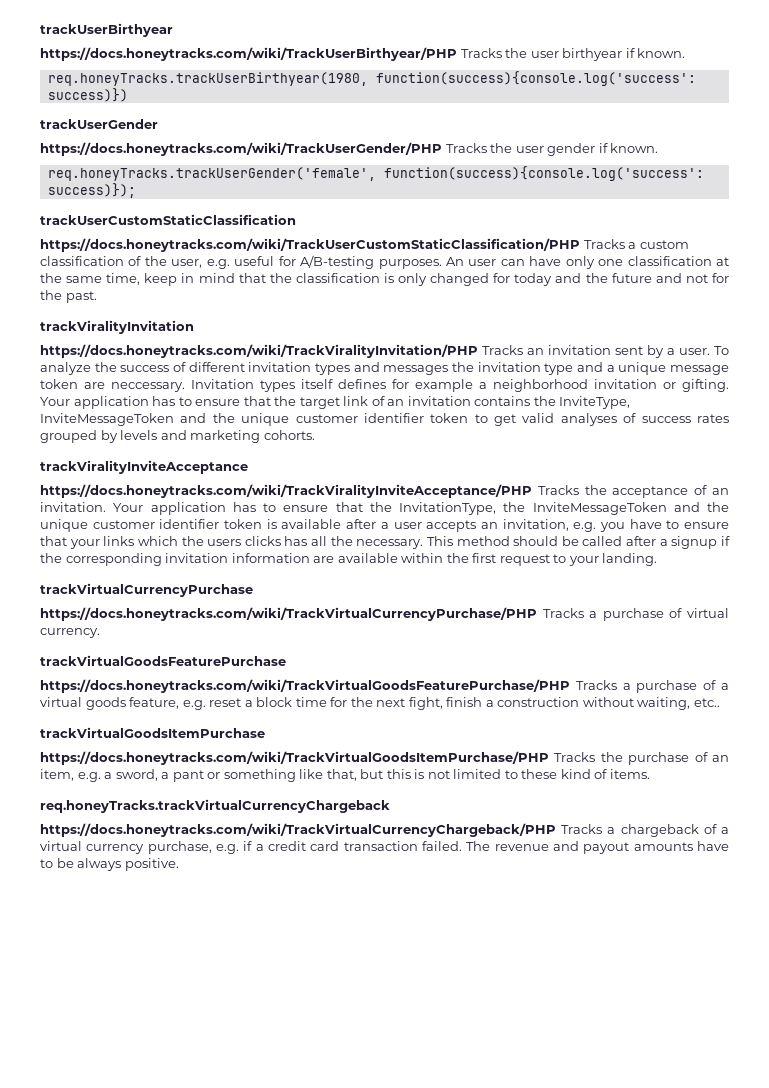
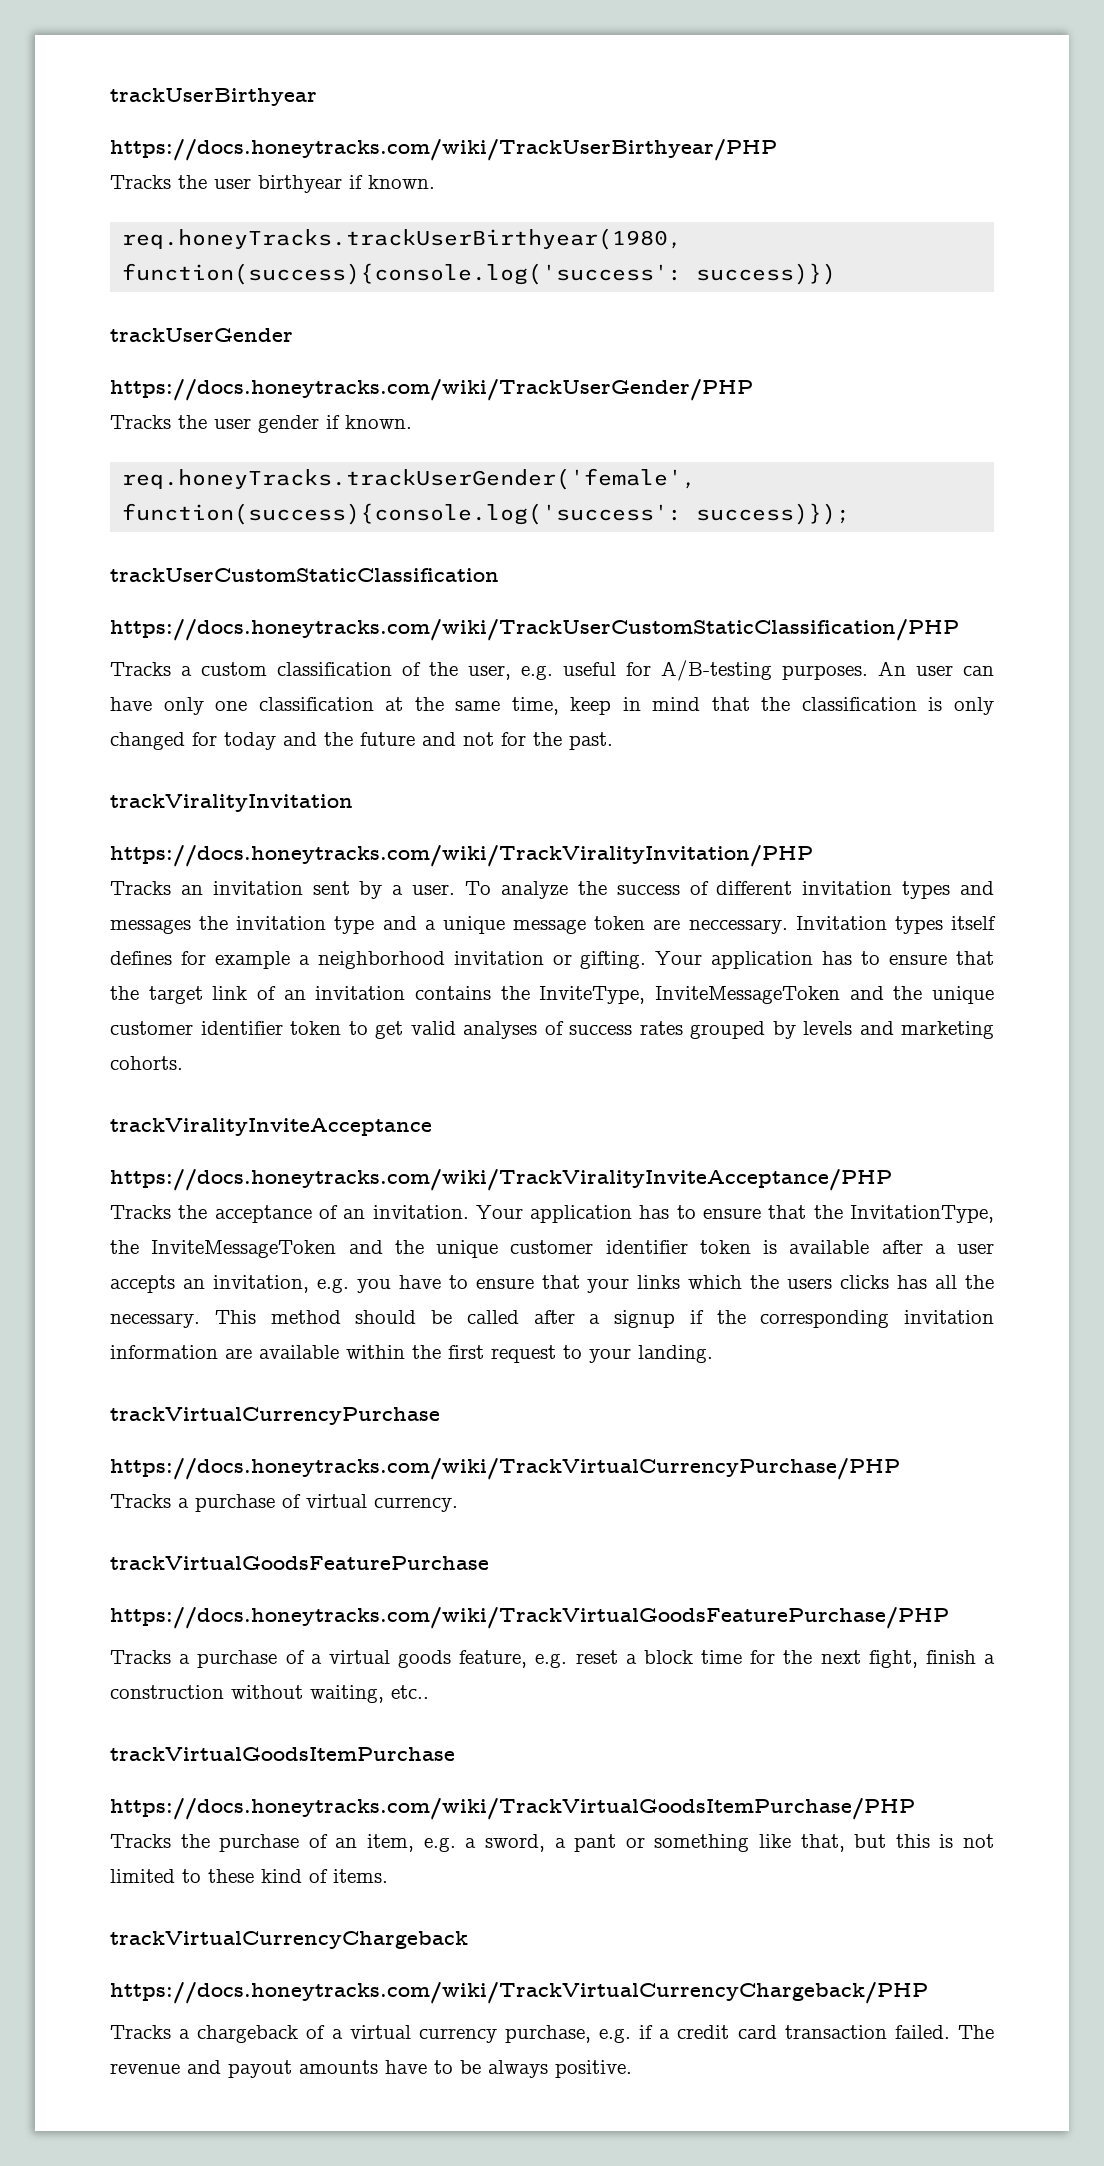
- https://docs.honeytracks.com/wiki/TrackUserBirthyear/PHP Tracks the user birthyear if known.
+ https://docs.honeytracks.com/wiki/TrackUserBirthyear/PHP
+ Tracks the user birthyear if known.
- https://docs.honeytracks.com/wiki/TrackUserGender/PHP Tracks the user gender if known.
+ https://docs.honeytracks.com/wiki/TrackUserGender/PHP
+ Tracks the user gender if known.
- https://docs.honeytracks.com/wiki/TrackUserCustomStaticClassification/PHP Tracks a custom classification of the user, e.g. useful for A/B-testing purposes.
+ https://docs.honeytracks.com/wiki/TrackUserCustomStaticClassification/PHP
+ Tracks a custom classification of the user, e.g. useful for A/B-testing purposes.
- https://docs.honeytracks.com/wiki/TrackViralityInvitation/PHP Tracks an invitation sent by a user.
+ https://docs.honeytracks.com/wiki/TrackViralityInvitation/PHP
+ Tracks an invitation sent by a user.
- https://docs.honeytracks.com/wiki/TrackViralityInviteAcceptance/PHP Tracks the acceptance of an invitation.
+ https://docs.honeytracks.com/wiki/TrackViralityInviteAcceptance/PHP
+ Tracks the acceptance of an invitation.
- https://docs.honeytracks.com/wiki/TrackVirtualCurrencyPurchase/PHP Tracks a purchase of virtual currency.
+ https://docs.honeytracks.com/wiki/TrackVirtualCurrencyPurchase/PHP
+ Tracks a purchase of virtual currency.
- https://docs.honeytracks.com/wiki/TrackVirtualGoodsFeaturePurchase/PHP Tracks a purchase of a virtual goods feature, e.g. reset a block time for the next fight, finish a construction without waiting, etc..
+ https://docs.honeytracks.com/wiki/TrackVirtualGoodsFeaturePurchase/PHP
+ Tracks a purchase of a virtual goods feature, e.g. reset a block time for the next fight, finish a construction without waiting, etc..
- https://docs.honeytracks.com/wiki/TrackVirtualGoodsItemPurchase/PHP Tracks the purchase of an item, e.g. a sword, a pant or something like that, but this is not limited to these kind of items.
+ https://docs.honeytracks.com/wiki/TrackVirtualGoodsItemPurchase/PHP
+ Tracks the purchase of an item, e.g. a sword, a pant or something like that, but this is not limited to these kind of items.
- req.honeyTracks.trackVirtualCurrencyChargeback
+ trackVirtualCurrencyChargeback
- https://docs.honeytracks.com/wiki/TrackVirtualCurrencyChargeback/PHP Tracks a chargeback of a virtual currency purchase, e.g. if a credit card transaction failed.
+ https://docs.honeytracks.com/wiki/TrackVirtualCurrencyChargeback/PHP
+ Tracks a chargeback of a virtual currency purchase, e.g. if a credit card transaction failed.

